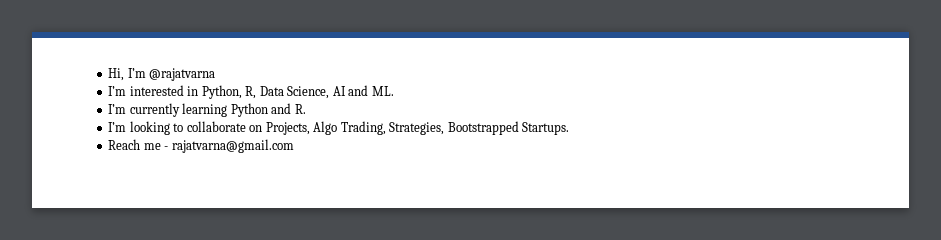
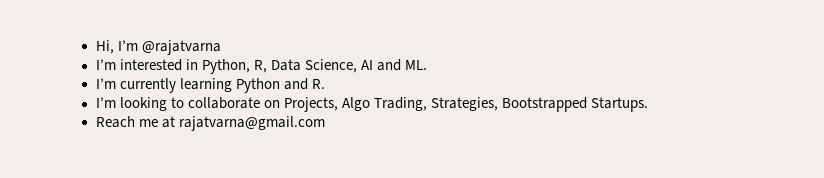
- Reach me - rajatvarna@gmail.com
+ Reach me at rajatvarna@gmail.com

